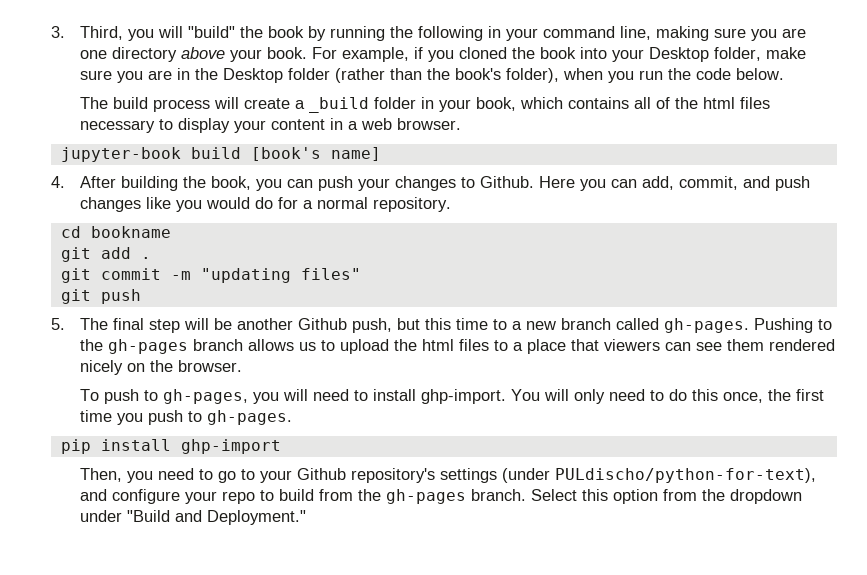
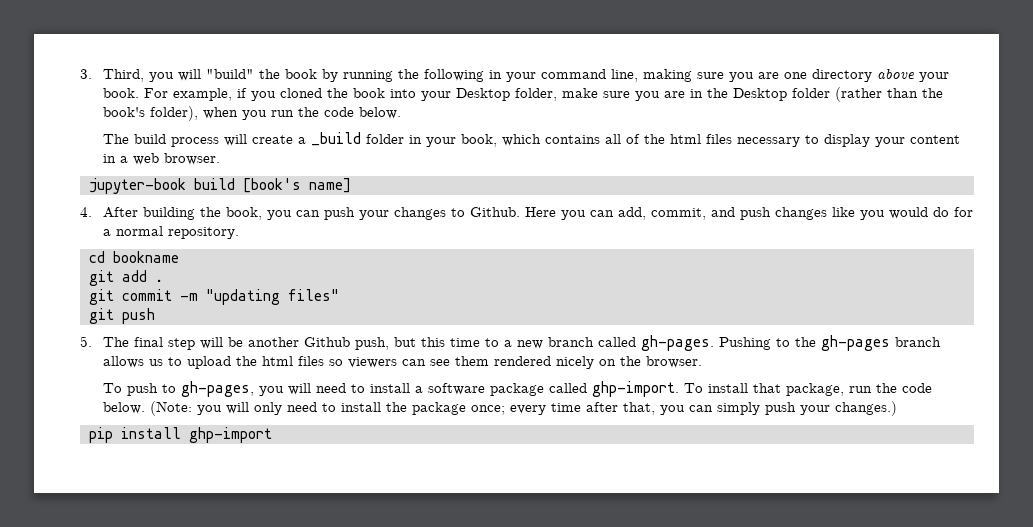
- Pushing to the gh-pages branch allows us to upload the html files to a place that viewers can see them rendered nicely on the browser.
+ Pushing to the gh-pages branch allows us to upload the html files so viewers can see them rendered nicely on the browser.
- To push to gh-pages, you will need to install ghp-import. You will only need to do this once, the first time you push to gh-pages.
+ To push to gh-pages, you will need to install a software package called ghp-import. To install that package, run the code below. (Note: you will only need to install the package once; every time after that, you can simply push your changes.)
  pip install ghp-import
- Then, you need to go to your Github repository's settings (under PULdischo/python-for-text), and configure your repo to build from the gh-pages branch. Select this option from the dropdown under "Build and Deployment."

